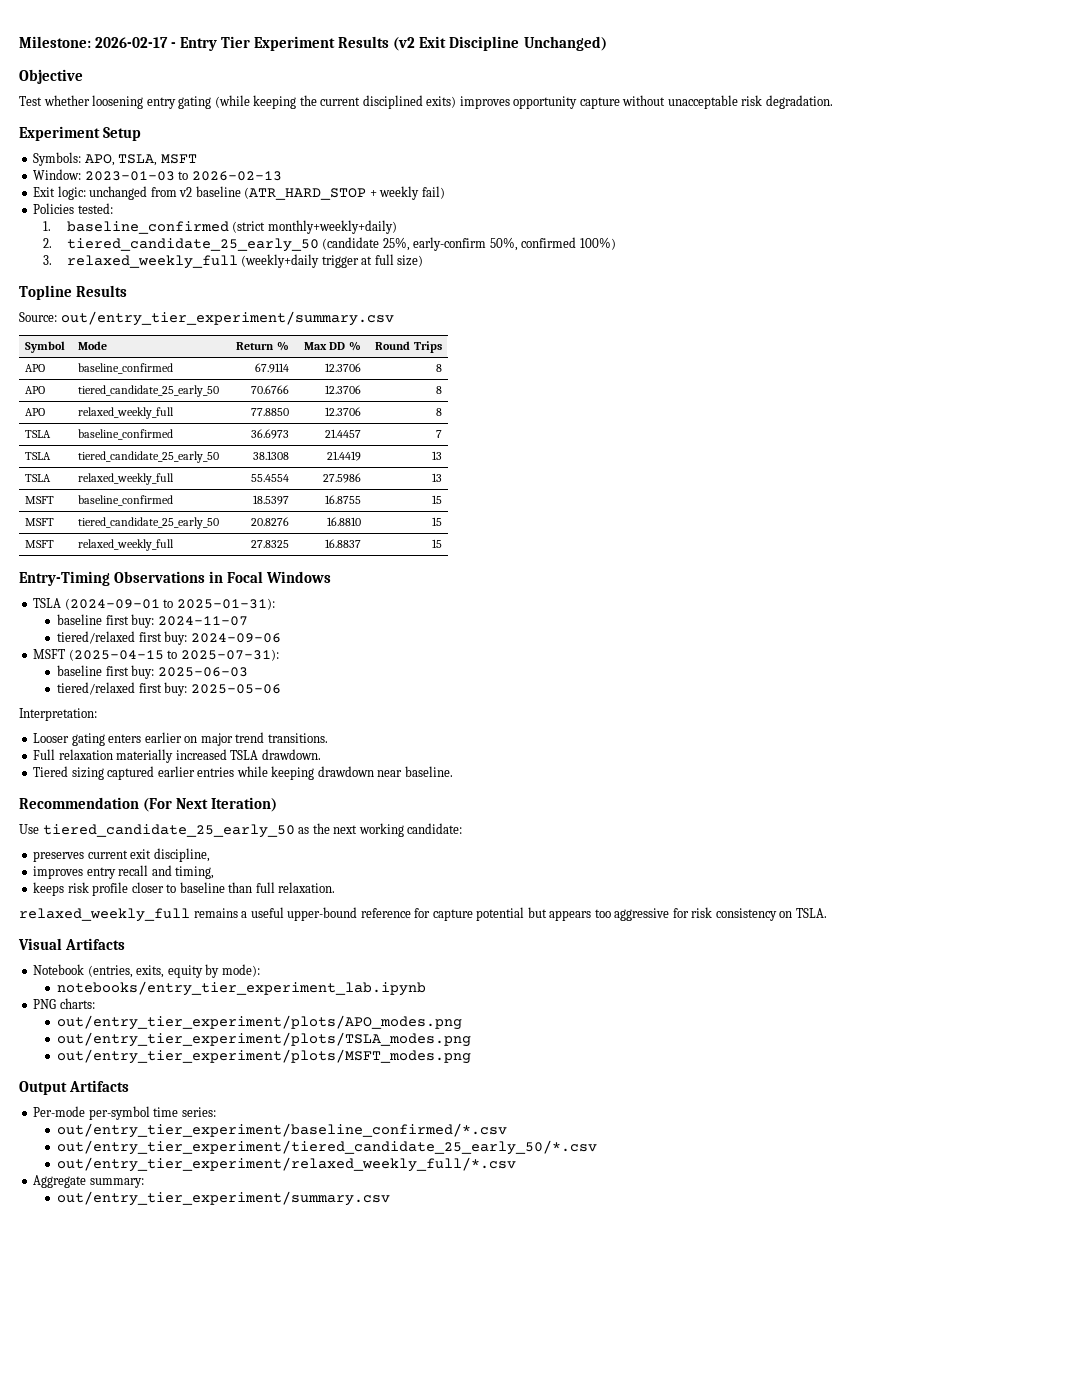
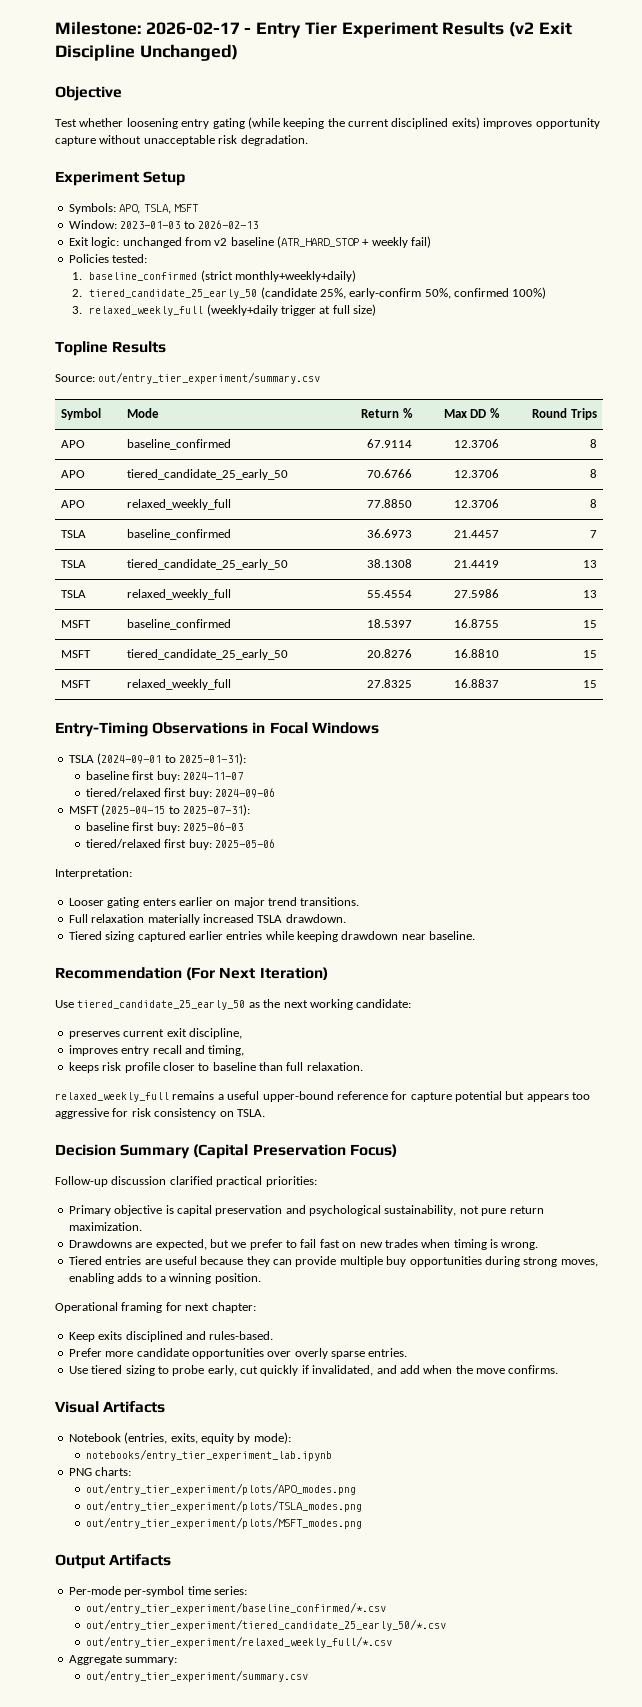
+ Decision Summary (Capital Preservation Focus)
+ Follow-up discussion clarified practical priorities:
+ Primary objective is capital preservation and psychological sustainability, not pure return maximization.
+ Drawdowns are expected, but we prefer to fail fast on new trades when timing is wrong.
+ Tiered entries are useful because they can provide multiple buy opportunities during strong moves, enabling adds to a winning position.
+ Operational framing for next chapter:
+ Keep exits disciplined and rules-based.
+ Prefer more candidate opportunities over overly sparse entries.
+ Use tiered sizing to probe early, cut quickly if invalidated, and add when the move confirms.

